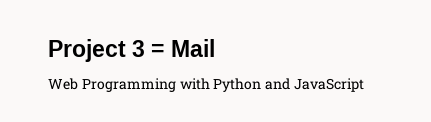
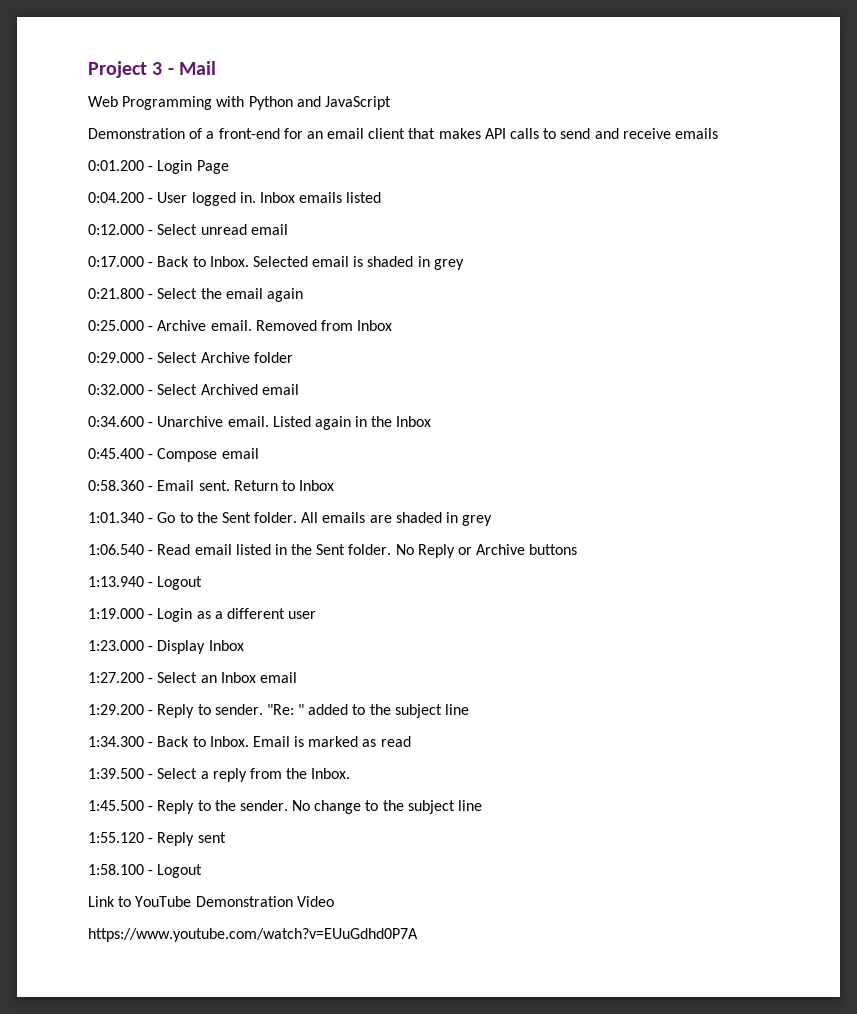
- Project 3 = Mail
+ Project 3 - Mail
+ Demonstration of a front-end for an email client that makes API calls to send and receive emails
+ 0:01.200 - Login Page
+ 0:04.200 - User logged in. Inbox emails listed
+ 0:12.000 - Select unread email
+ 0:17.000 - Back to Inbox. Selected email is shaded in grey
+ 0:21.800 - Select the email again
+ 0:25.000 - Archive email. Removed from Inbox
+ 0:29.000 - Select Archive folder
+ 0:32.000 - Select Archived email
+ 0:34.600 - Unarchive email. Listed again in the Inbox
+ 0:45.400 - Compose email
+ 0:58.360 - Email sent. Return to Inbox
+ 1:01.340 - Go to the Sent folder. All emails are shaded in grey
+ 1:06.540 - Read email listed in the Sent folder. No Reply or Archive buttons
+ 1:13.940 - Logout
+ 1:19.000 - Login as a different user
+ 1:23.000 - Display Inbox
+ 1:27.200 - Select an Inbox email
+ 1:29.200 - Reply to sender. "Re: " added to the subject line
+ 1:34.300 - Back to Inbox. Email is marked as read
+ 1:39.500 - Select a reply from the Inbox.
+ 1:45.500 - Reply to the sender. No change to the subject line
+ 1:55.120 - Reply sent
+ 1:58.100 - Logout
+ Link to YouTube Demonstration Video
+ https://www.youtube.com/watch?v=EUuGdhd0P7A

